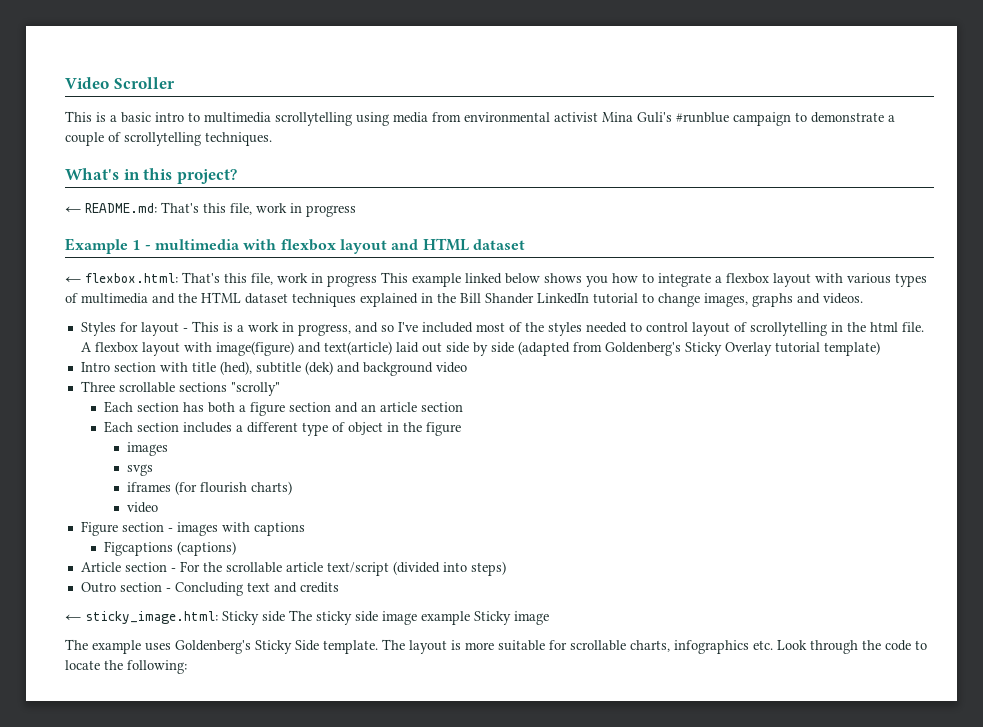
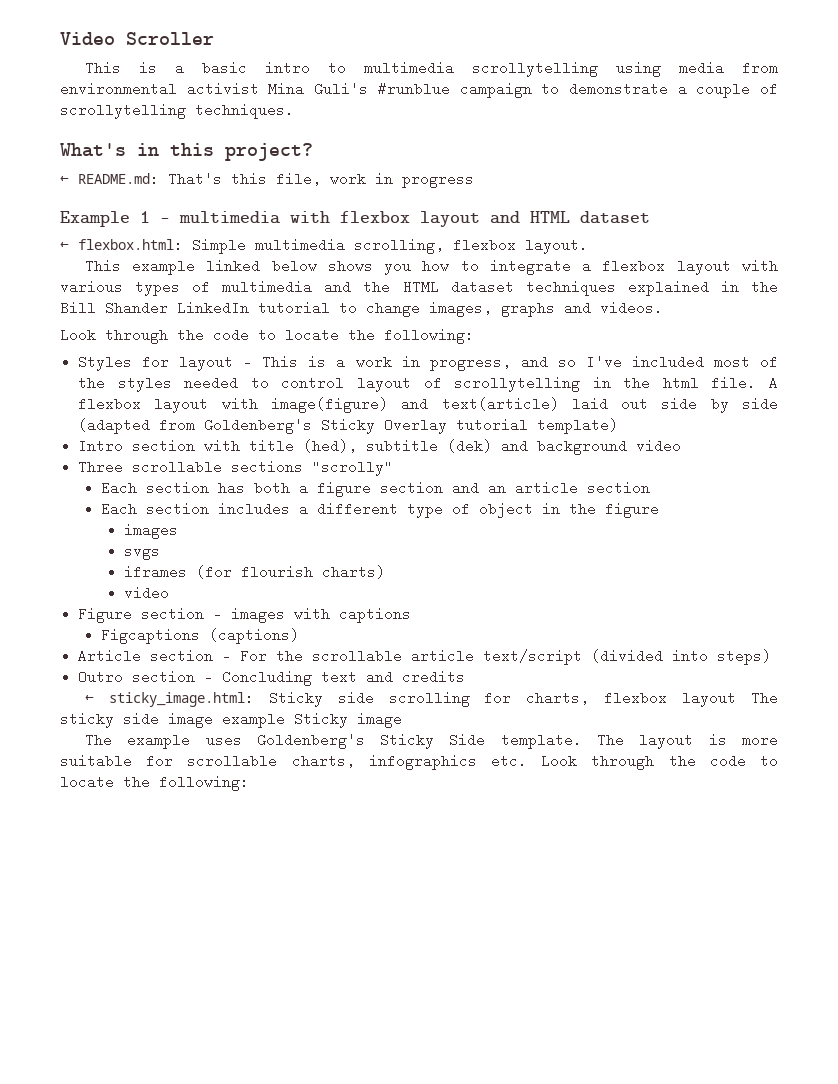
- ← flexbox.html: That's this file, work in progress This example linked below shows you how to integrate a flexbox layout with various types of multimedia and the HTML dataset techniques explained in the Bill Shander LinkedIn tutorial to change images, graphs and videos.
+ ← flexbox.html: Simple multimedia scrolling, flexbox layout.
+ This example linked below shows you how to integrate a flexbox layout with various types of multimedia and the HTML dataset techniques explained in the Bill Shander LinkedIn tutorial to change images, graphs and videos.
+ Look through the code to locate the following:
- ← sticky_image.html: Sticky side The sticky side image example Sticky image
+ ← sticky_image.html: Sticky side scrolling for charts, flexbox layout The sticky side image example Sticky image

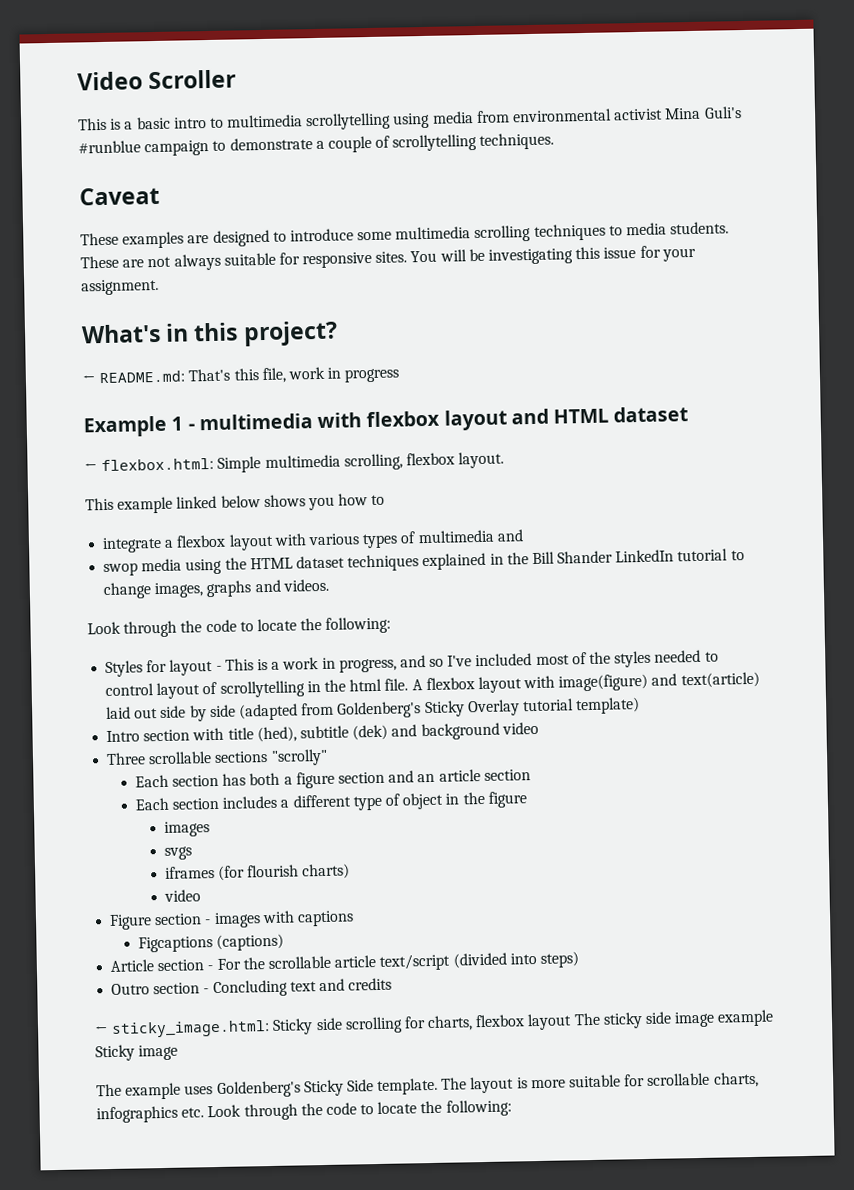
+ Caveat
+ These examples are designed to introduce some multimedia scrolling techniques to media students. These are not always suitable for responsive sites. You will be investigating this issue for your assignment.
- This example linked below shows you how to integrate a flexbox layout with various types of multimedia and the HTML dataset techniques explained in the Bill Shander LinkedIn tutorial to change images, graphs and videos.
+ This example linked below shows you how to
+ integrate a flexbox layout with various types of multimedia and
+ swop media using the HTML dataset techniques explained in the Bill Shander LinkedIn tutorial to change images, graphs and videos.

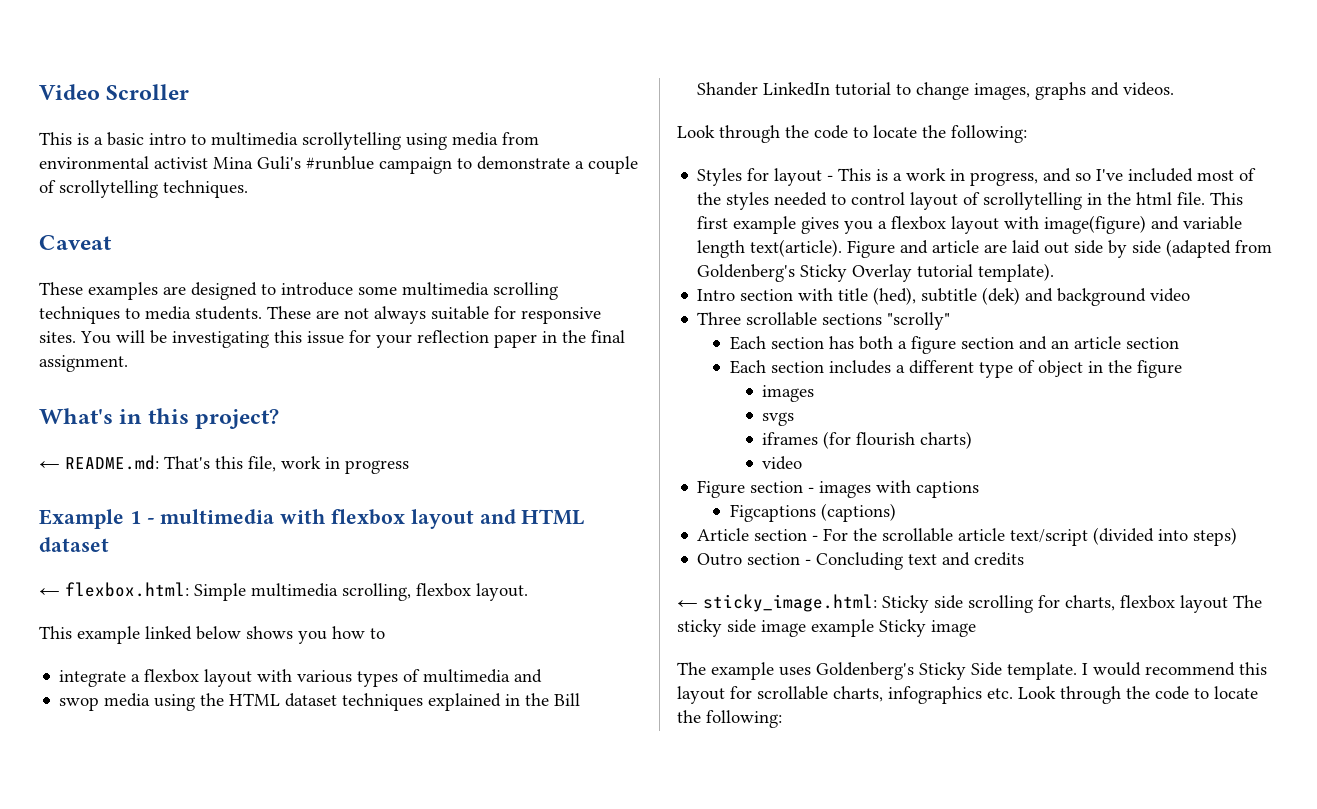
- You will be investigating this issue for your assignment.
+ You will be investigating this issue for your reflection paper in the final assignment.
- A flexbox layout with image(figure) and text(article) laid out side by side (adapted from Goldenberg's Sticky Overlay tutorial template)
+ This first example gives you a flexbox layout with image(figure) and variable length text(article). Figure and article are laid out side by side (adapted from Goldenberg's Sticky Overlay tutorial template).
- The layout is more suitable for scrollable charts, infographics etc. Look through the code to locate the following:
+ I would recommend this layout for scrollable charts, infographics etc. Look through the code to locate the following:

